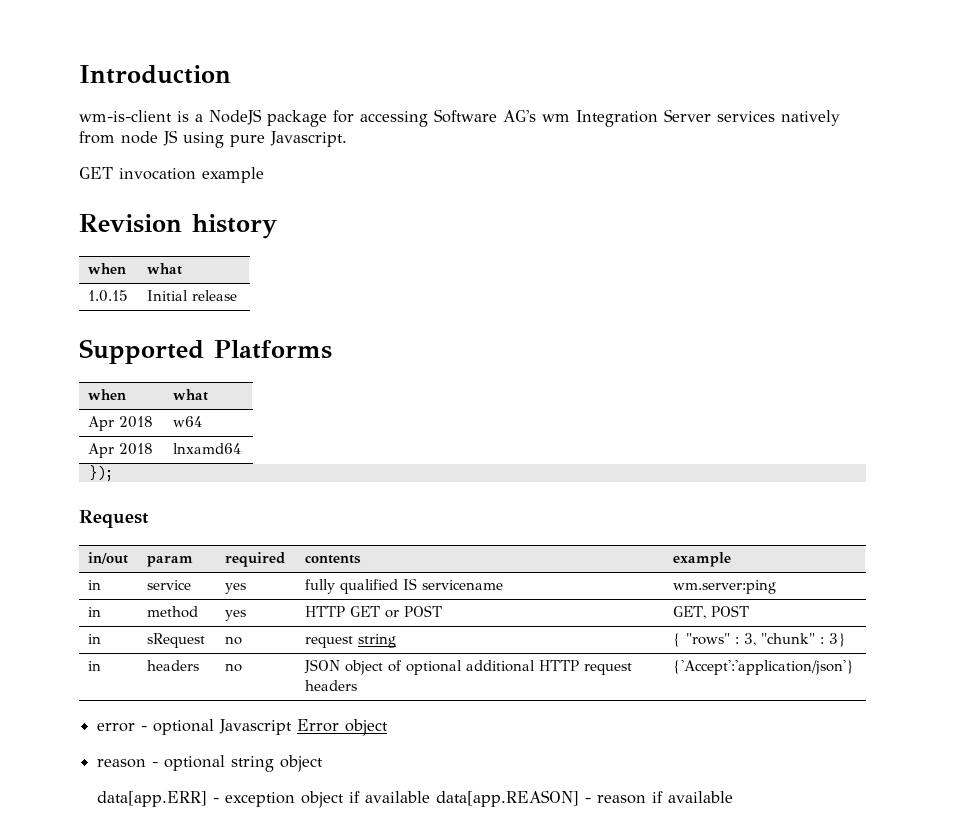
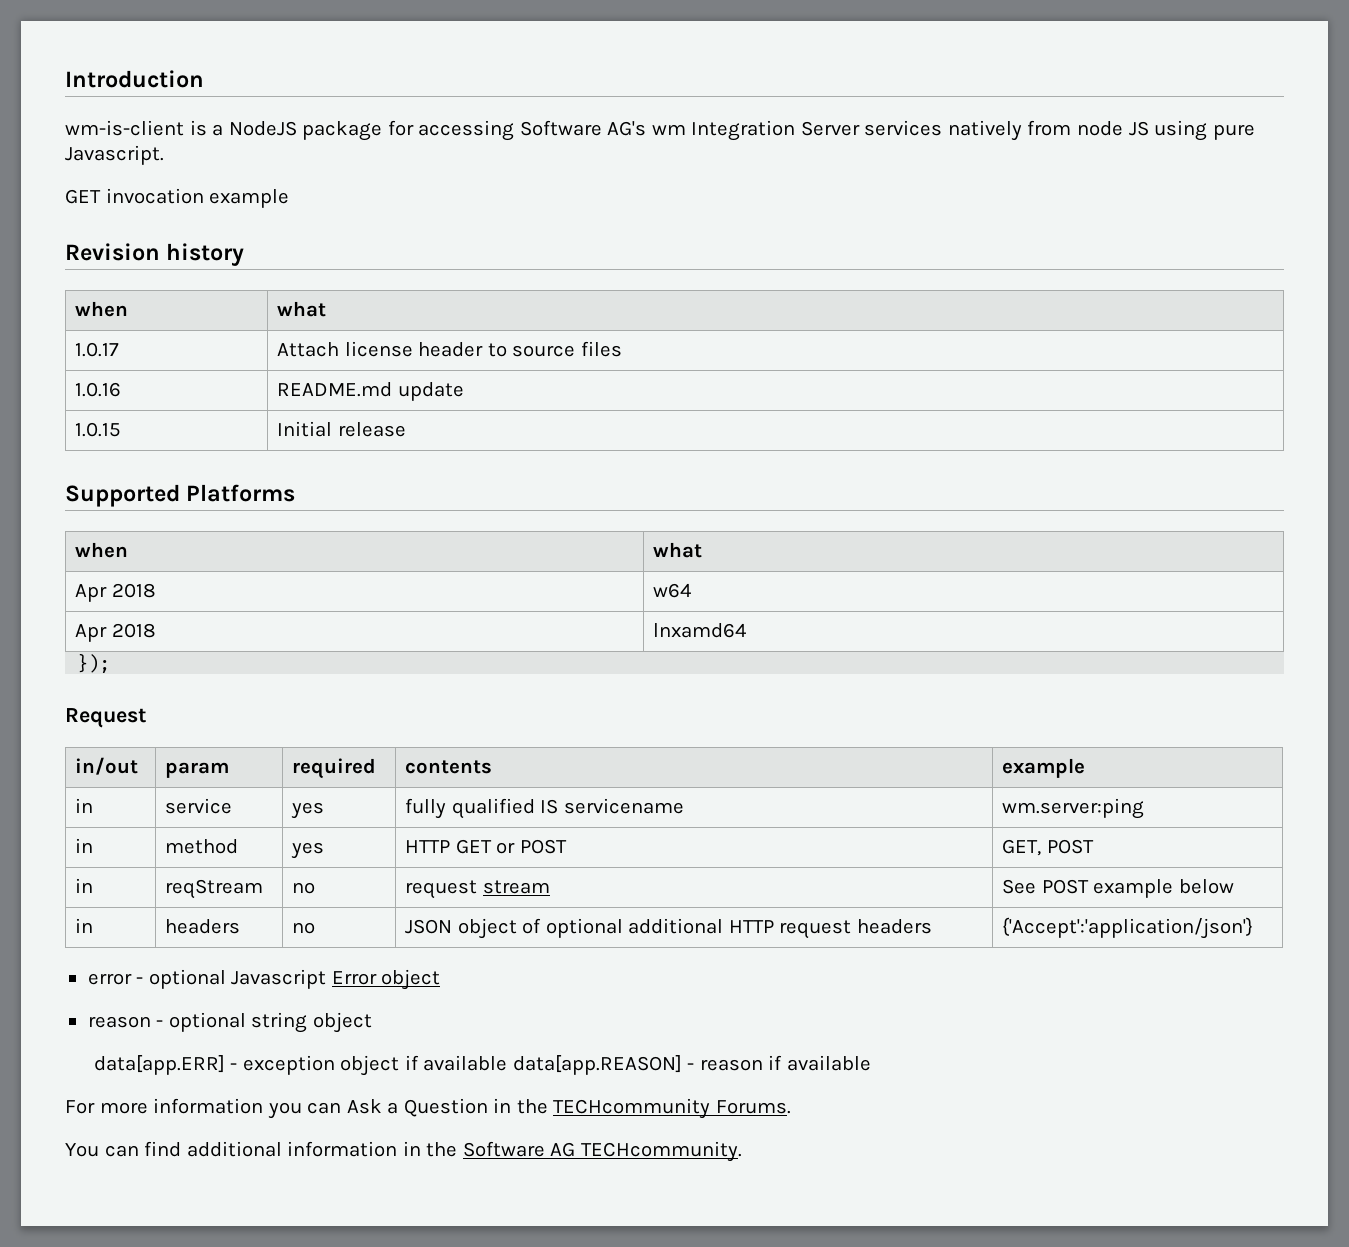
+ 1.0.17 | Attach license header to source files
+ 1.0.16 | README.md update
- in | sRequest | no | request string | { "rows" : 3, "chunk" : 3}
+ in | reqStream | no | request stream | See POST example below
+ For more information you can Ask a Question in the TECHcommunity Forums.
+ You can find additional information in the Software AG TECHcommunity.

